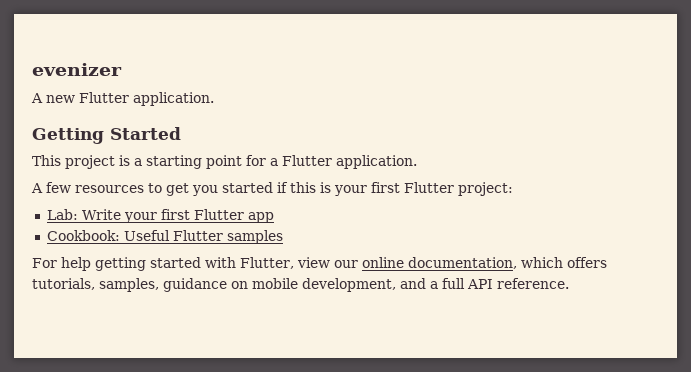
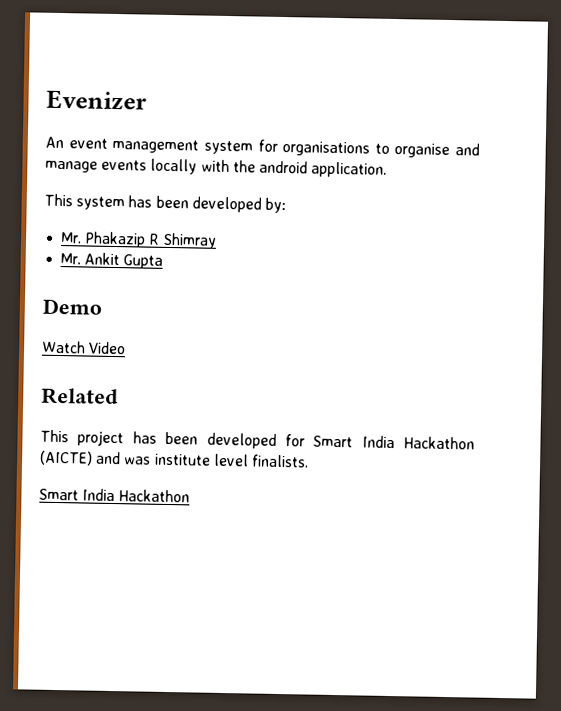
- evenizer
- A new Flutter application.
- Getting Started
- This project is a starting point for a Flutter application.
- A few resources to get you started if this is your first Flutter project:
- Lab: Write your first Flutter app
- Cookbook: Useful Flutter samples
- For help getting started with Flutter, view our online documentation, which offers tutorials, samples, guidance on mobile development, and a full API reference.
+ Evenizer
+ An event management system for organisations to organise and manage events locally with the android application.
+ This system has been developed by:
+ Mr. Phakazip R Shimray
+ Mr. Ankit Gupta
+ Demo
+ Watch Video
+ Related
+ This project has been developed for Smart India Hackathon (AICTE) and was institute level finalists.
+ Smart India Hackathon

